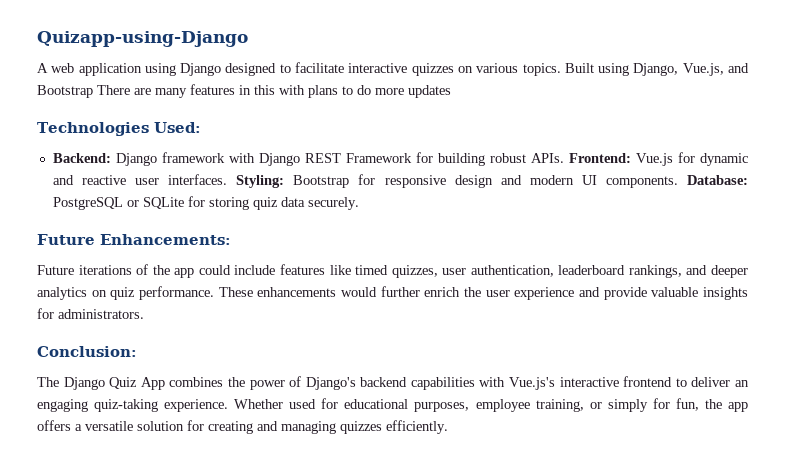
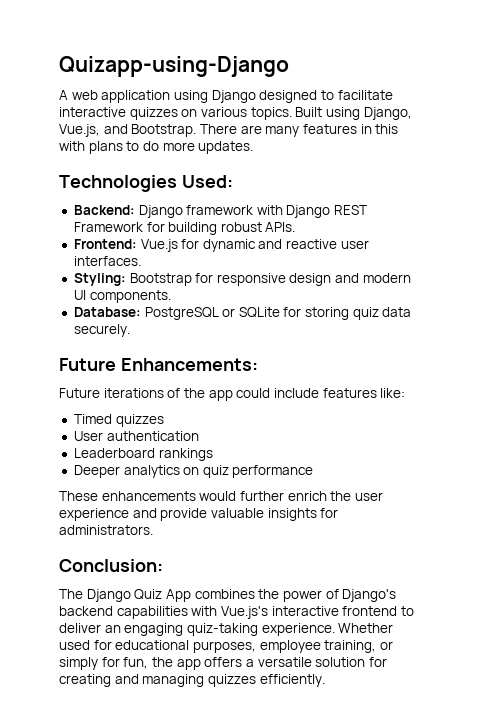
- Built using Django, Vue.js, and Bootstrap There are many features in this with plans to do more updates
+ Built using Django, Vue.js, and Bootstrap. There are many features in this with plans to do more updates.
- Backend: Django framework with Django REST Framework for building robust APIs. Frontend: Vue.js for dynamic and reactive user interfaces. Styling: Bootstrap for responsive design and modern UI components. Database: PostgreSQL or SQLite for storing quiz data securely.
+ Backend: Django framework with Django REST Framework for building robust APIs.
+ Frontend: Vue.js for dynamic and reactive user interfaces.
+ Styling: Bootstrap for responsive design and modern UI components.
+ Database: PostgreSQL or SQLite for storing quiz data securely.
- Future iterations of the app could include features like timed quizzes, user authentication, leaderboard rankings, and deeper analytics on quiz performance. These enhancements would further enrich the user experience and provide valuable insights for administrators.
+ Future iterations of the app could include features like:
+ Timed quizzes
+ User authentication
+ Leaderboard rankings
+ Deeper analytics on quiz performance
+ These enhancements would further enrich the user experience and provide valuable insights for administrators.

